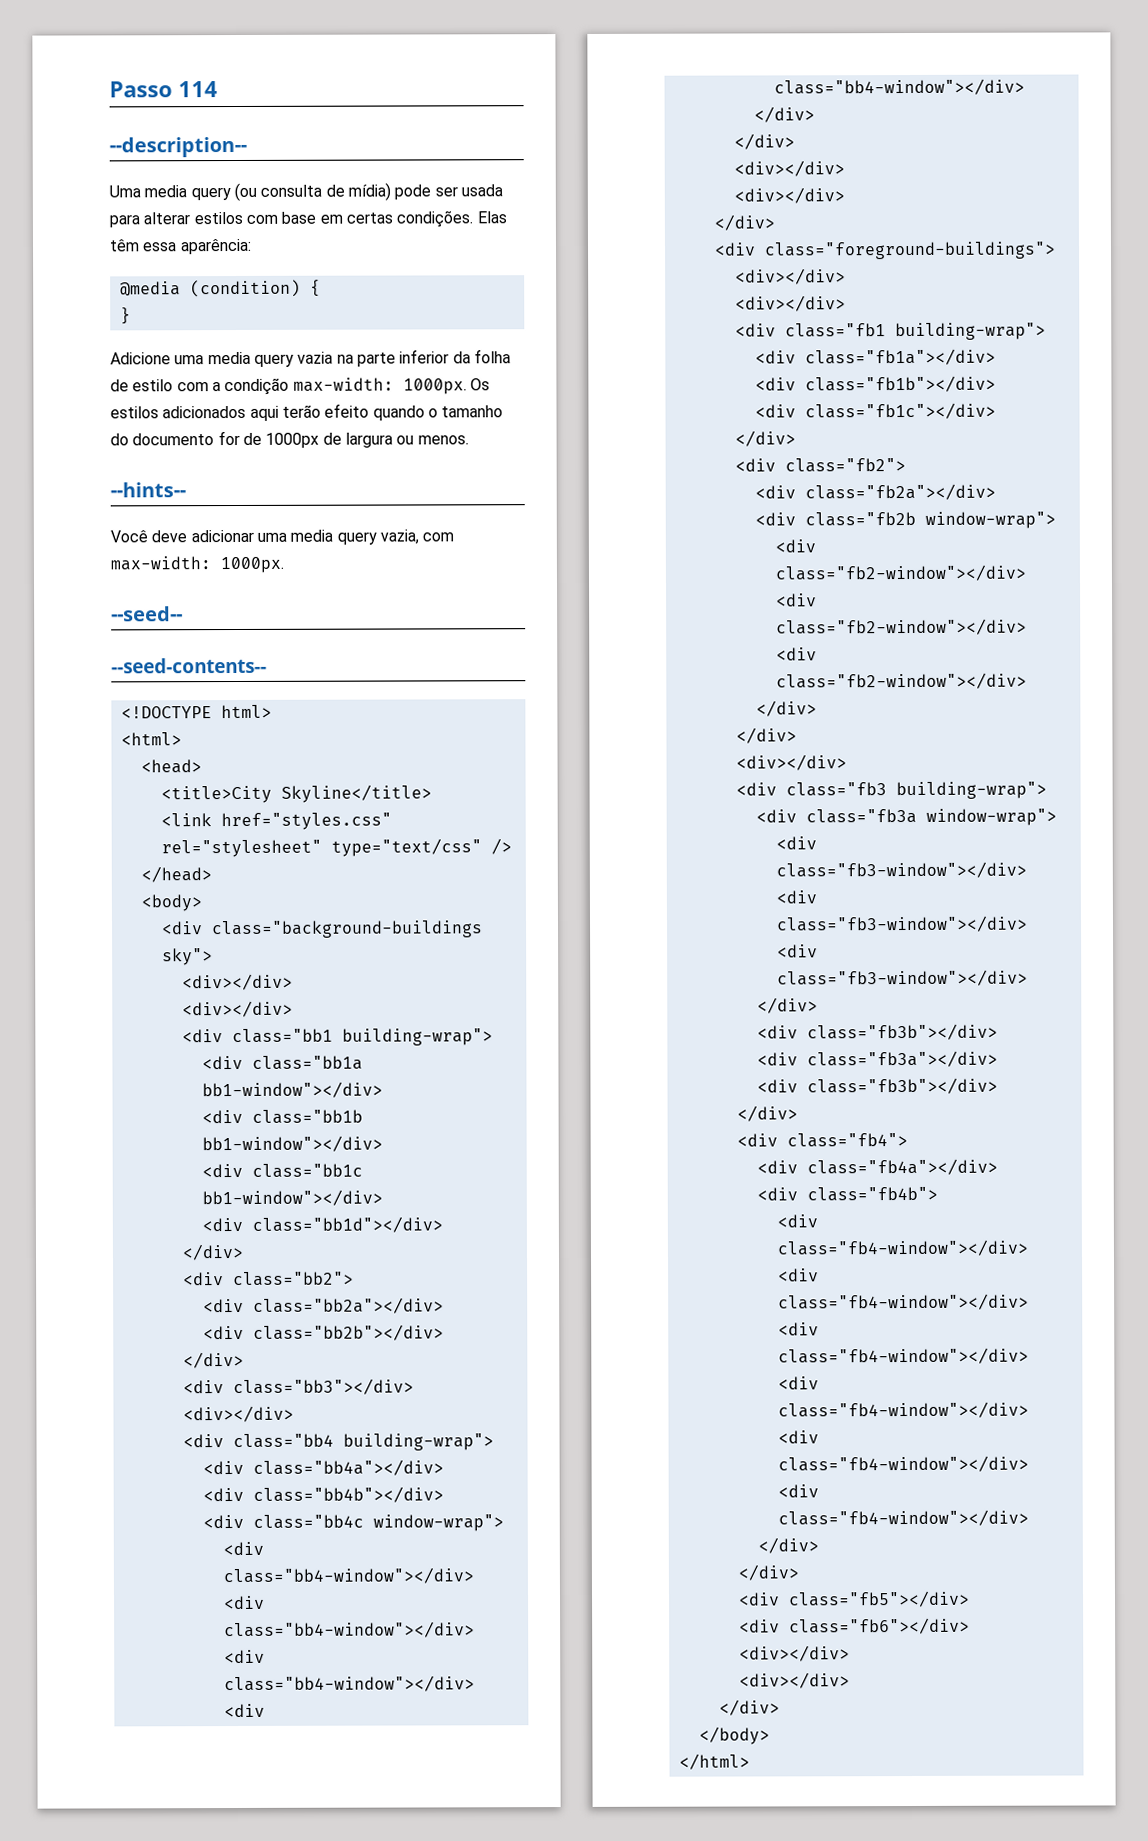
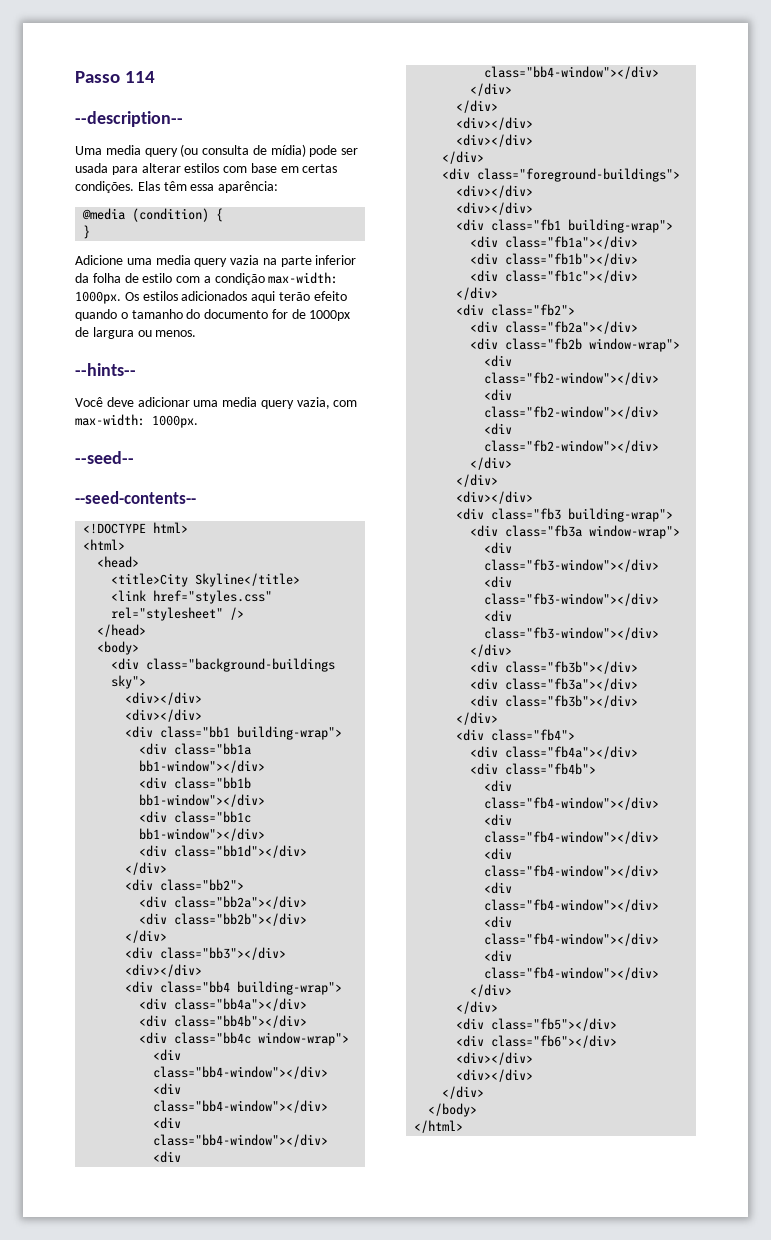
- <link href="styles.css" rel="stylesheet" type="text/css" />
+ <link href="styles.css" rel="stylesheet" />

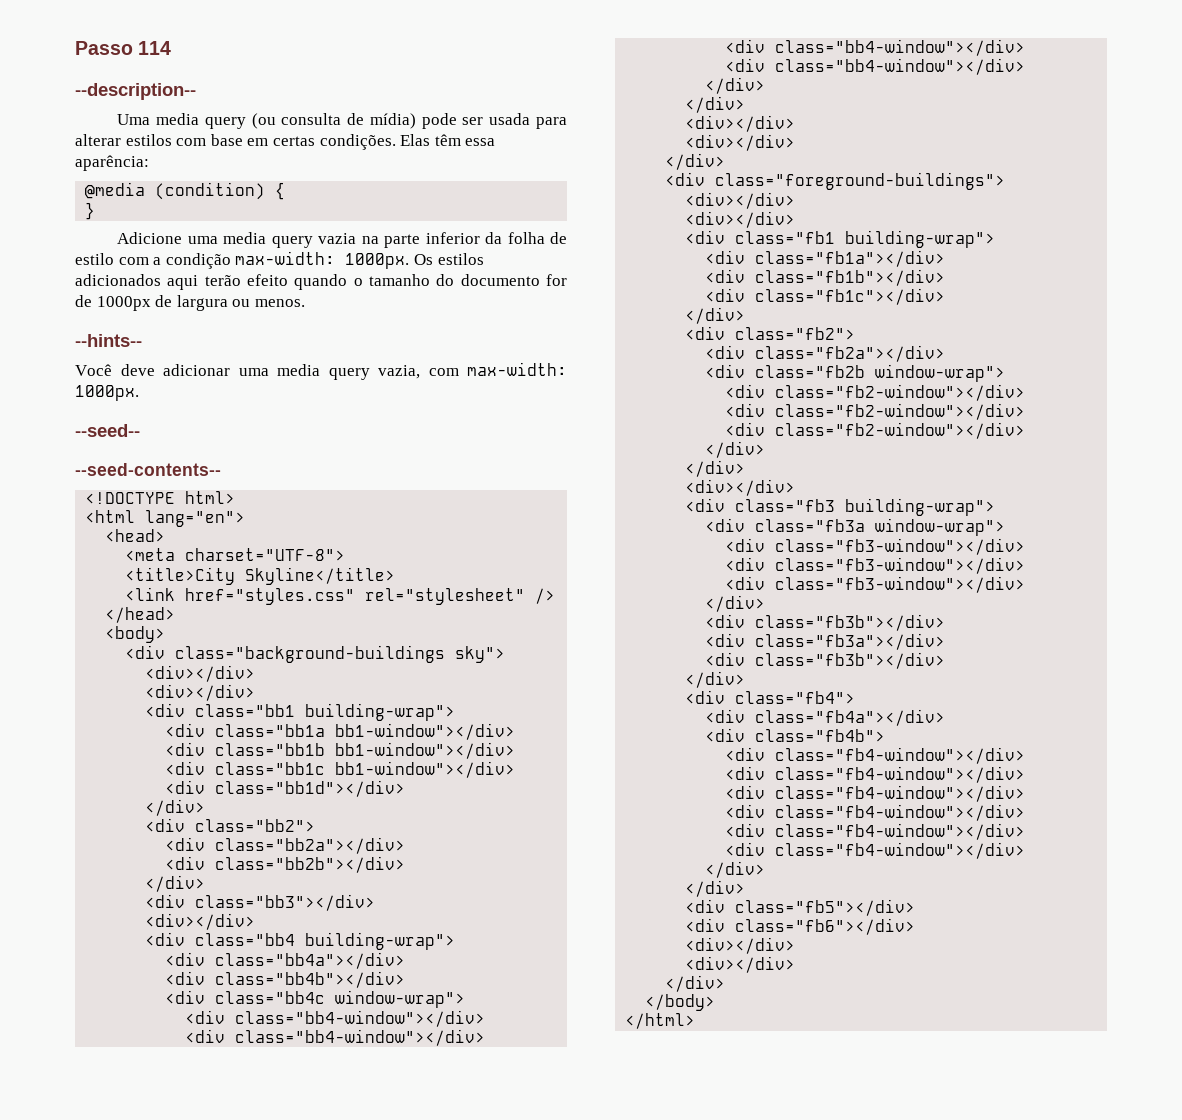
- <html>
+ <html lang="en">
+ <meta charset="UTF-8">

